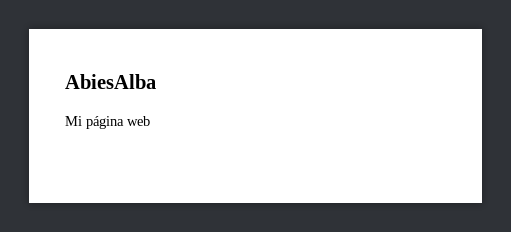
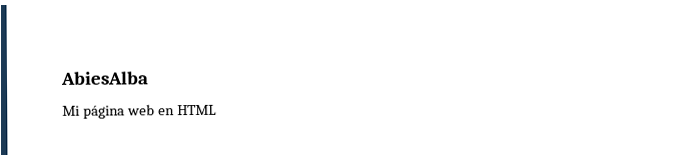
- Mi página web
+ Mi página web en HTML

